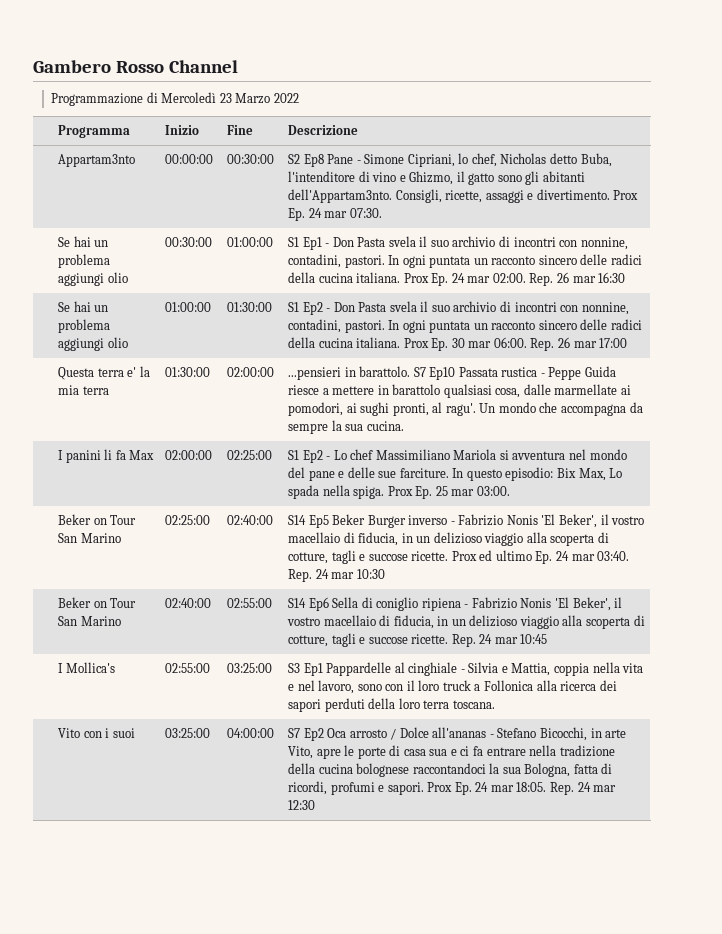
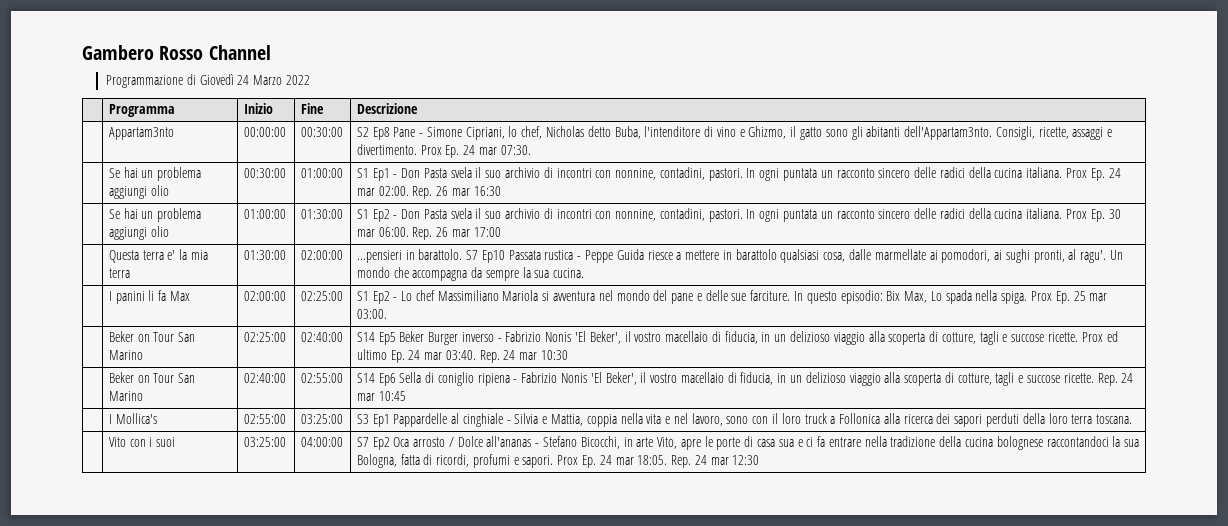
- Programmazione di Mercoledì 23 Marzo 2022
+ Programmazione di Giovedì 24 Marzo 2022

